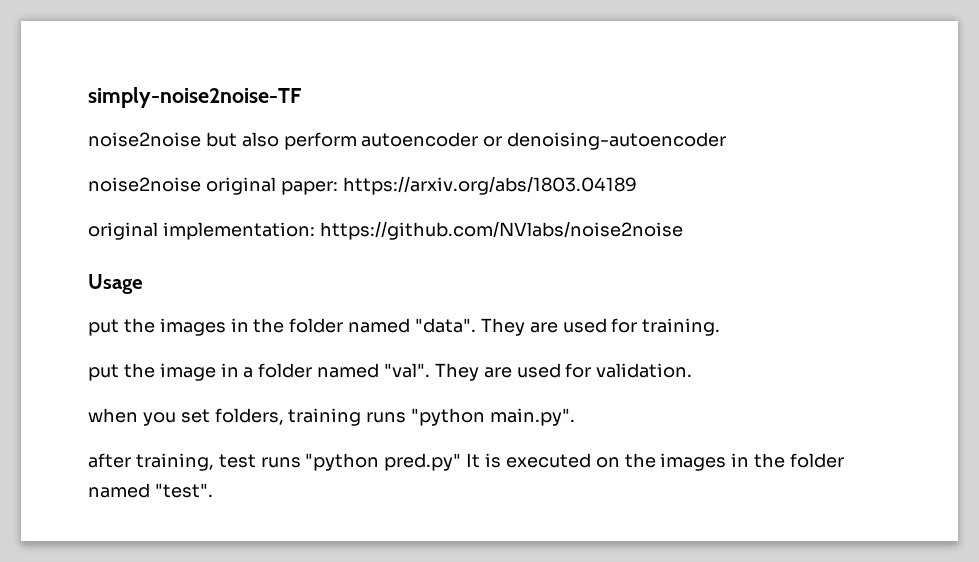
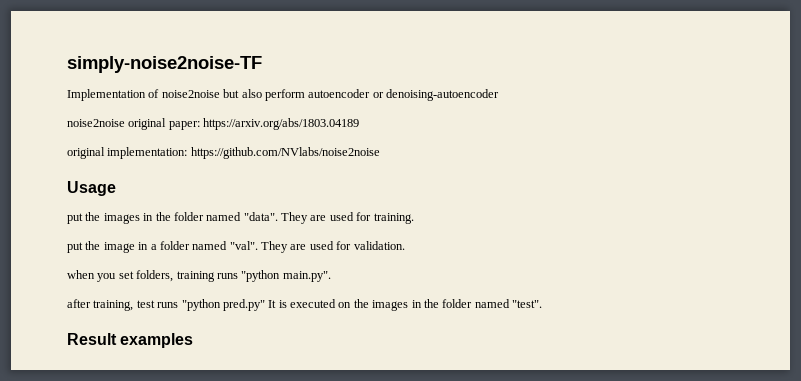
- noise2noise but also perform autoencoder or denoising-autoencoder
+ Implementation of noise2noise but also perform autoencoder or denoising-autoencoder
+ Result examples

